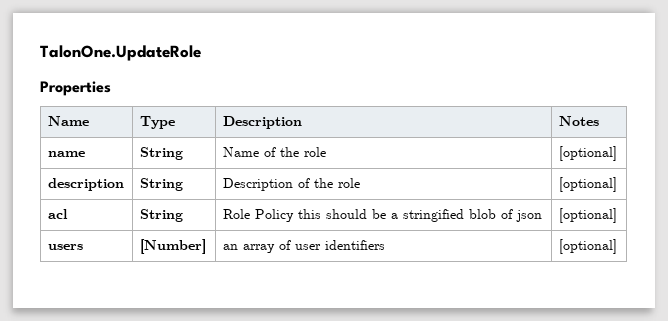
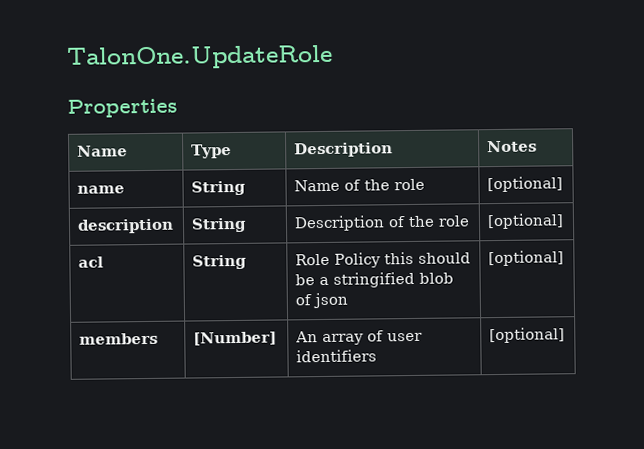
- users | [Number] | an array of user identifiers | [optional]
+ members | [Number] | An array of user identifiers | [optional]

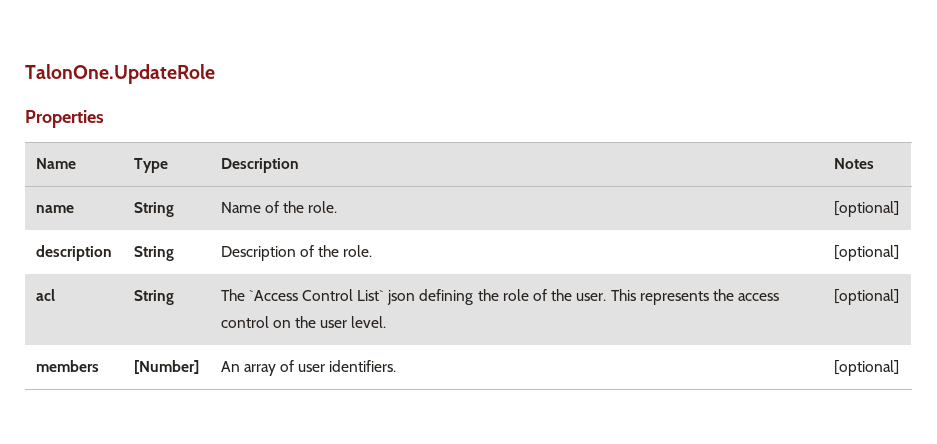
- name | String | Name of the role | [optional]
+ name | String | Name of the role. | [optional]
- description | String | Description of the role | [optional]
+ description | String | Description of the role. | [optional]
- acl | String | Role Policy this should be a stringified blob of json | [optional]
+ acl | String | The `Access Control List` json defining the role of the user. This represents the access control on the user level. | [optional]
- members | [Number] | An array of user identifiers | [optional]
+ members | [Number] | An array of user identifiers. | [optional]

